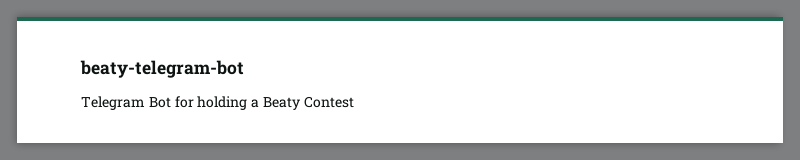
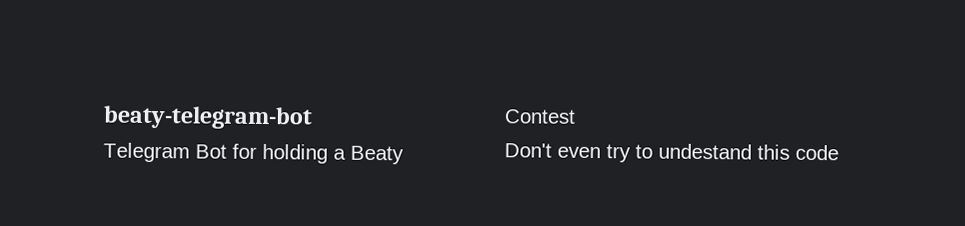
+ Don't even try to undestand this code

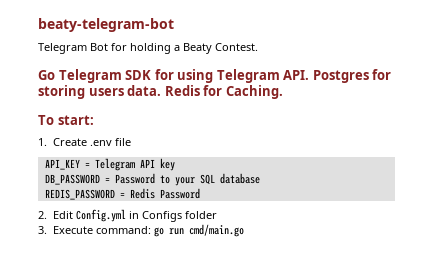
- Telegram Bot for holding a Beaty Contest
- Don't even try to undestand this code
+ Telegram Bot for holding a Beaty Contest.
+ Go Telegram SDK for using Telegram API. Postgres for storing users data. Redis for Caching.
+ To start:
+ 1. Create .env file
+ API_KEY = Telegram API key
+ DB_PASSWORD = Password to your SQL database
+ REDIS_PASSWORD = Redis Password
+ 2. Edit Config.yml in Configs folder
+ 3. Execute command: go run cmd/main.go

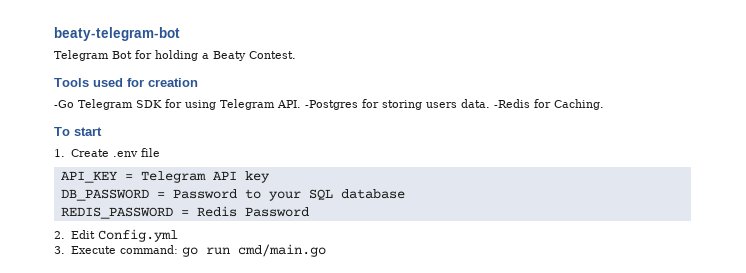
- Go Telegram SDK for using Telegram API. Postgres for storing users data.
+ Tools used for creation
+ -Go Telegram SDK for using Telegram API. -Postgres for storing users data.
- Redis for Caching.
+ -Redis for Caching.
- To start:
+ To start
- 2. Edit Config.yml in Configs folder
+ 2. Edit Config.yml

